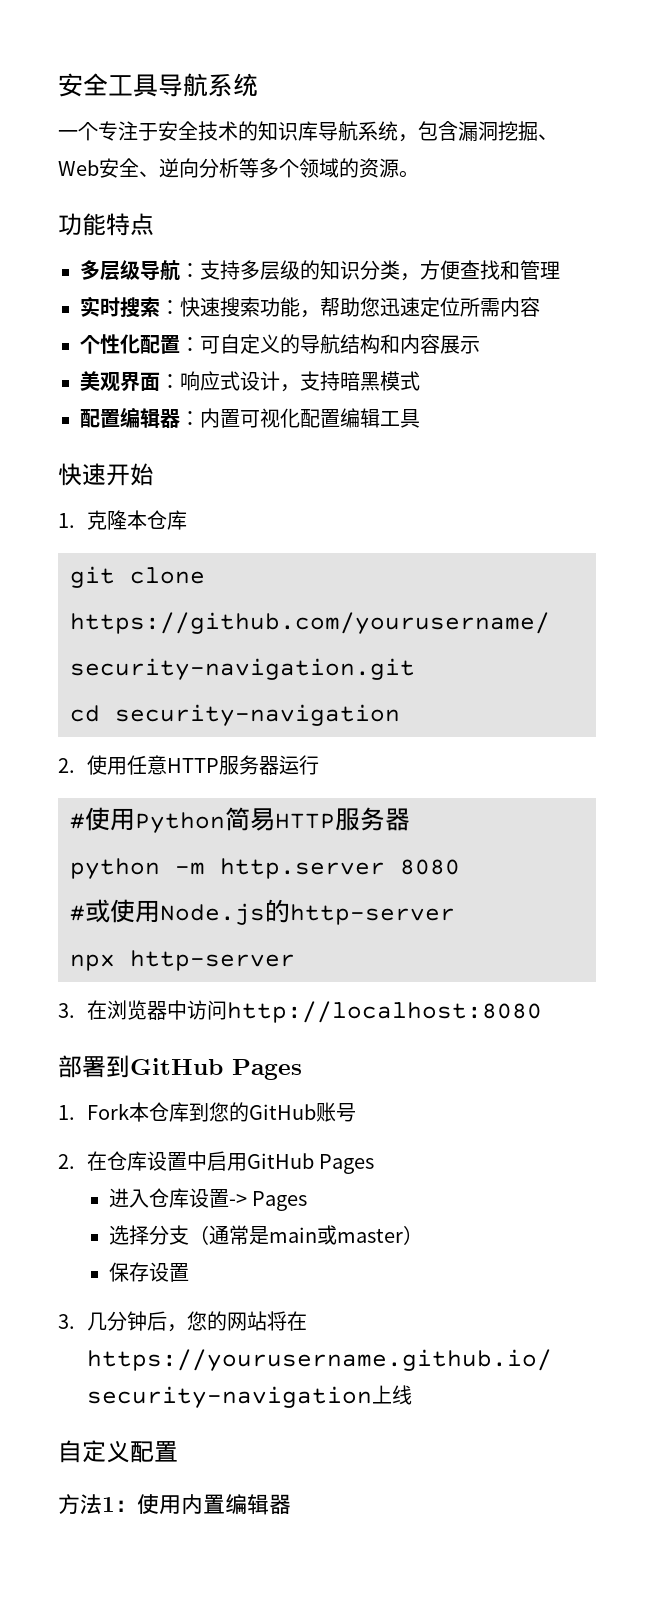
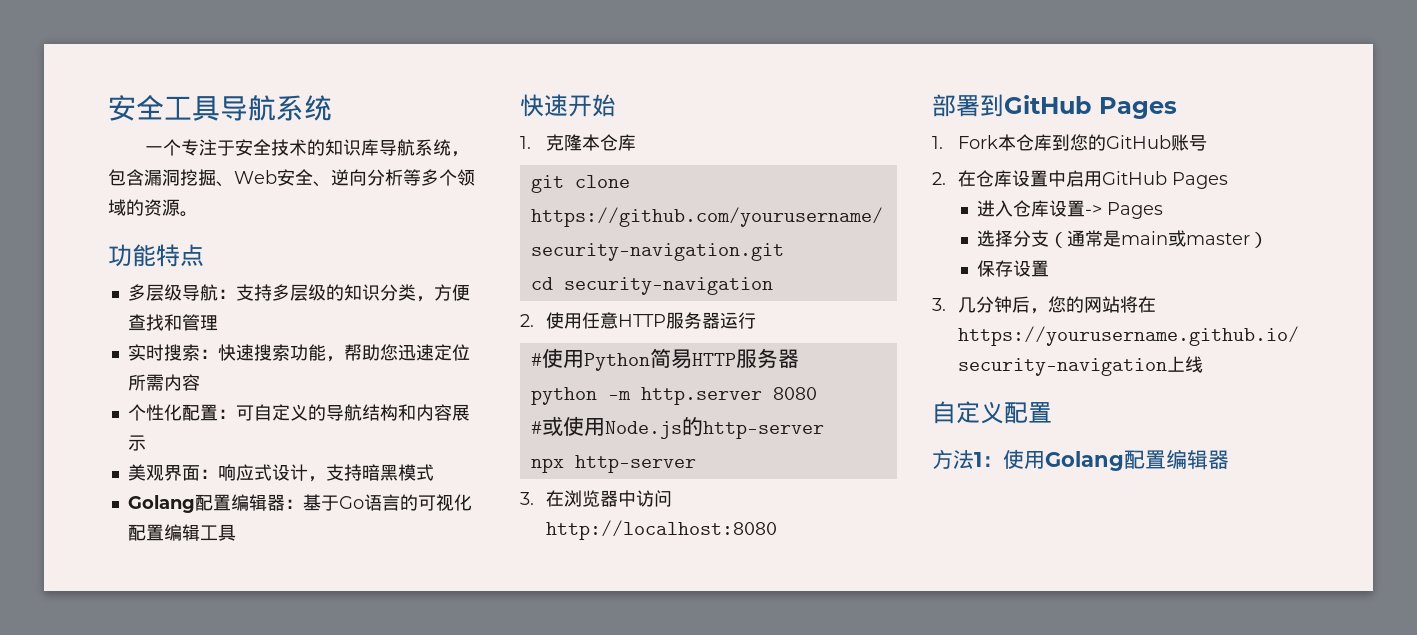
- 配置编辑器：内置可视化配置编辑工具
+ Golang配置编辑器：基于Go语言的可视化配置编辑工具
- 方法1：使用内置编辑器
+ 方法1：使用Golang配置编辑器

